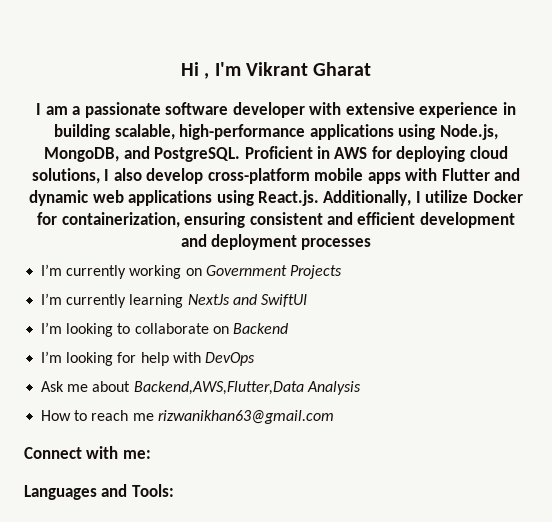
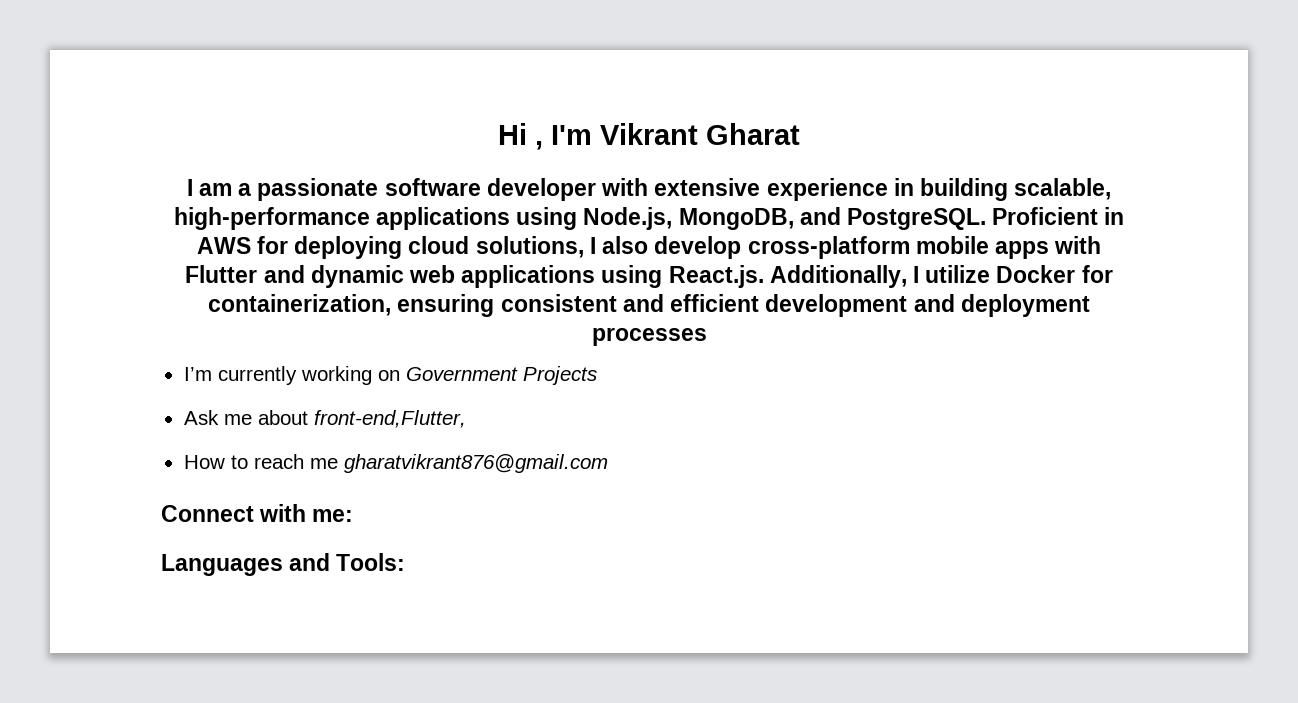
- I’m currently learning NextJs and SwiftUI
- I’m looking to collaborate on Backend
- I’m looking for help with DevOps
- Ask me about Backend,AWS,Flutter,Data Analysis
+ Ask me about front-end,Flutter,
- How to reach me rizwanikhan63@gmail.com
+ How to reach me gharatvikrant876@gmail.com

